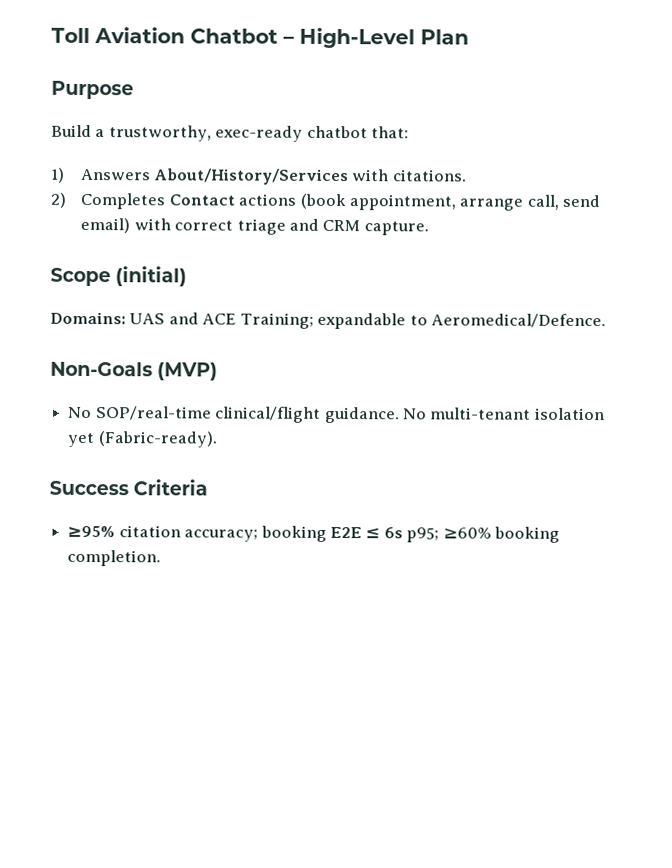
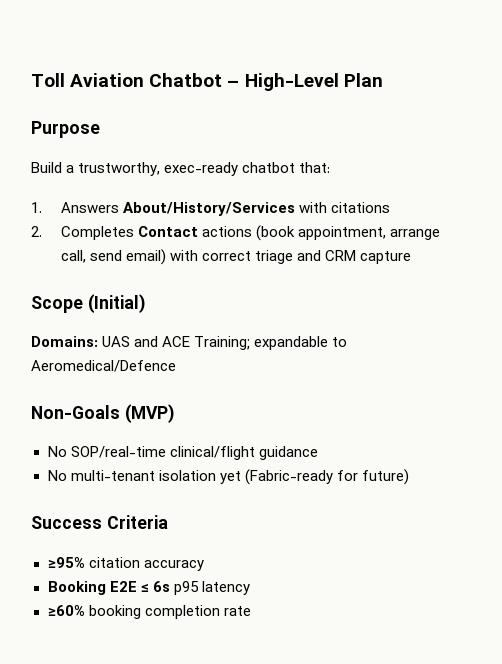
- 1) Answers About/History/Services with citations.
- 2) Completes Contact actions (book appointment, arrange call, send email) with correct triage and CRM capture.
+ 1. Answers About/History/Services with citations
+ 2. Completes Contact actions (book appointment, arrange call, send email) with correct triage and CRM capture
- Scope (initial)
+ Scope (Initial)
- Domains: UAS and ACE Training; expandable to Aeromedical/Defence.
+ Domains: UAS and ACE Training; expandable to Aeromedical/Defence
- No SOP/real-time clinical/flight guidance. No multi-tenant isolation yet (Fabric-ready).
+ No SOP/real-time clinical/flight guidance
+ No multi-tenant isolation yet (Fabric-ready for future)
- ≥95% citation accuracy; booking E2E ≤ 6s p95; ≥60% booking completion.
+ ≥95% citation accuracy
+ Booking E2E ≤ 6s p95 latency
+ ≥60% booking completion rate

